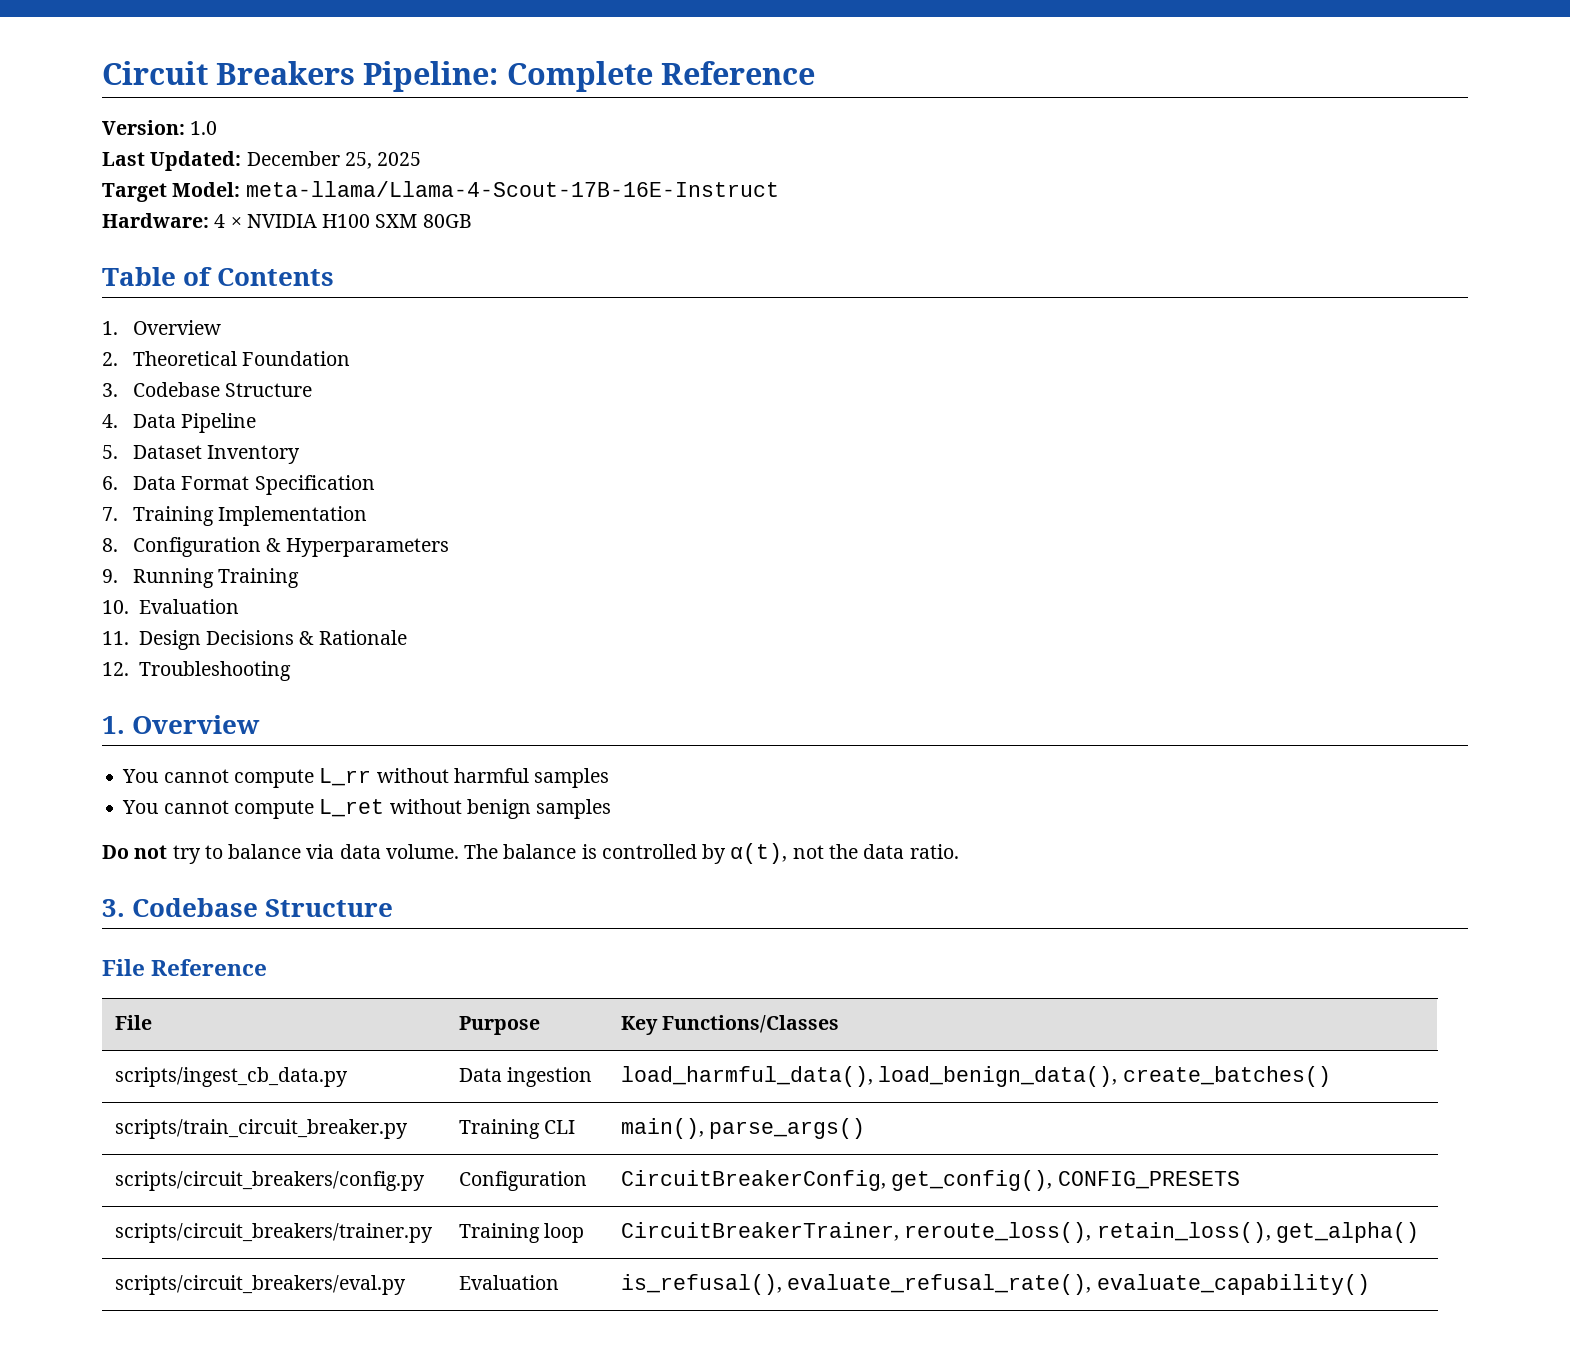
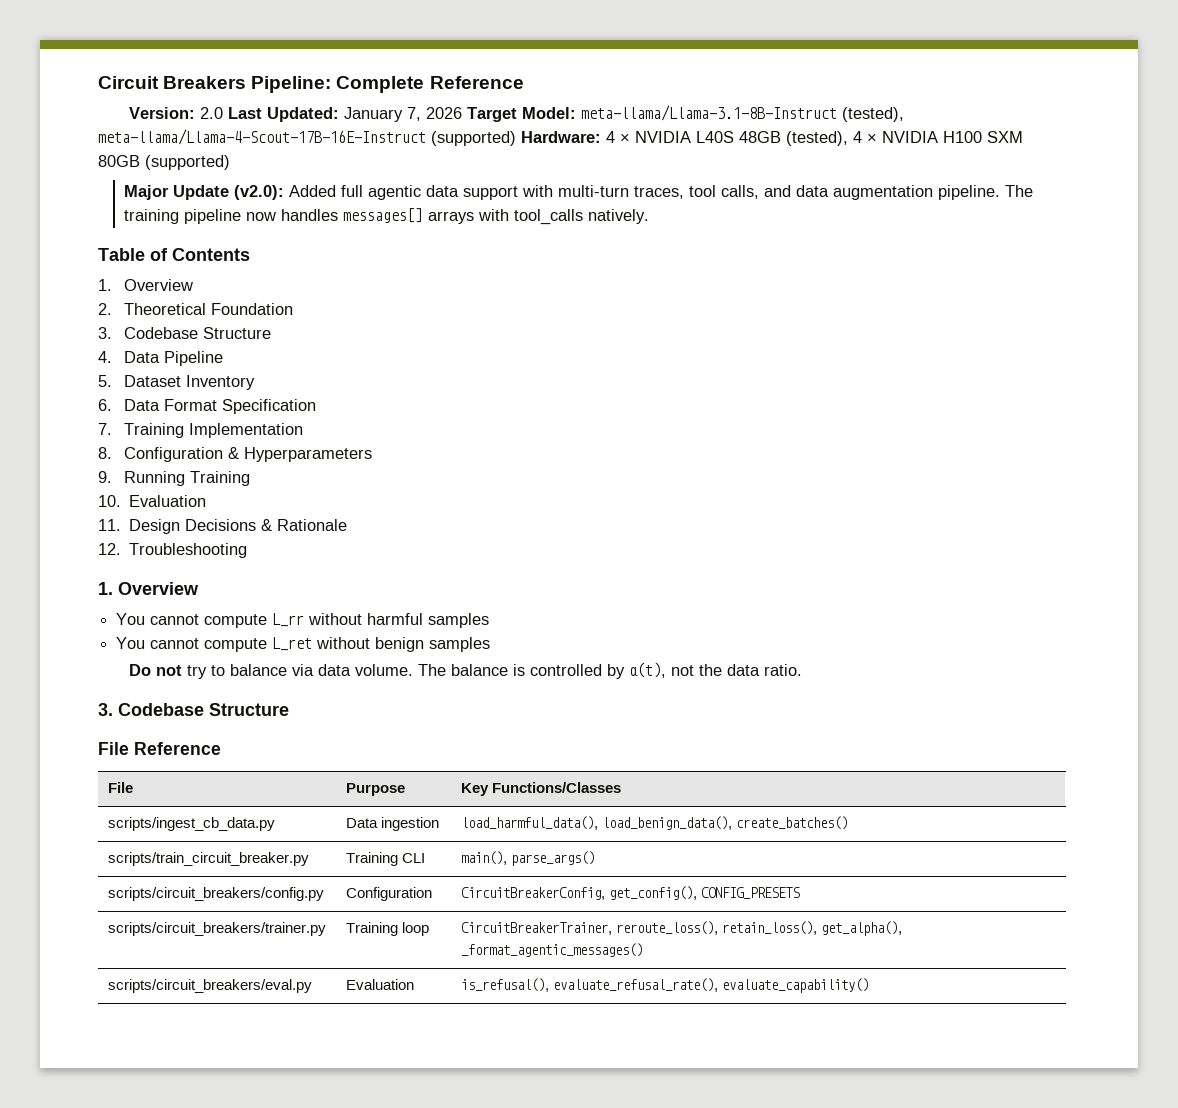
- Version: 1.0
- Last Updated: December 25, 2025
- Target Model: meta-llama/Llama-4-Scout-17B-16E-Instruct
- Hardware: 4 × NVIDIA H100 SXM 80GB
+ Version: 2.0 Last Updated: January 7, 2026 Target Model: meta-llama/Llama-3.1-8B-Instruct (tested), meta-llama/Llama-4-Scout-17B-16E-Instruct (supported) Hardware: 4 × NVIDIA L40S 48GB (tested), 4 × NVIDIA H100 SXM 80GB (supported)
+ Major Update (v2.0): Added full agentic data support with multi-turn traces, tool calls, and data augmentation pipeline. The training pipeline now handles messages[] arrays with tool_calls natively.
- scripts/circuit_breakers/trainer.py | Training loop | CircuitBreakerTrainer, reroute_loss(), retain_loss(), get_alpha()
+ scripts/circuit_breakers/trainer.py | Training loop | CircuitBreakerTrainer, reroute_loss(), retain_loss(), get_alpha(), _format_agentic_messages()

